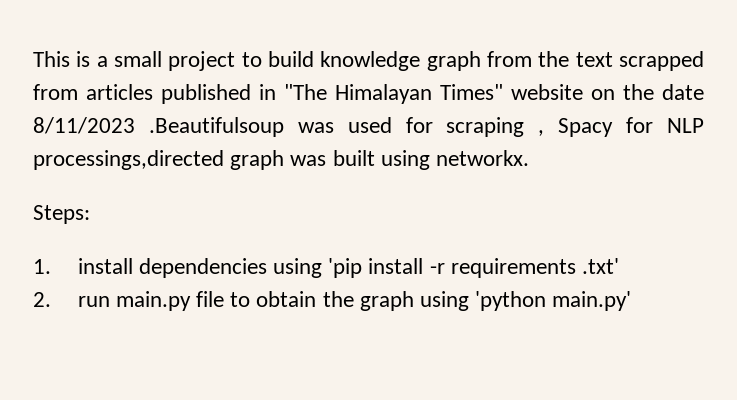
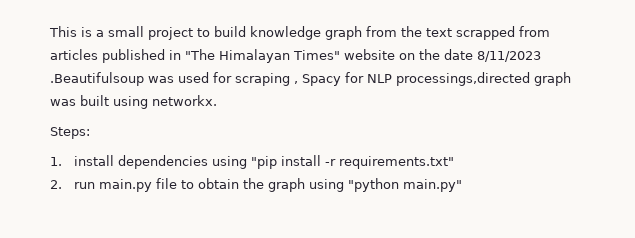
- 1. install dependencies using 'pip install -r requirements .txt'
+ 1. install dependencies using "pip install -r requirements.txt"
- 2. run main.py file to obtain the graph using 'python main.py'
+ 2. run main.py file to obtain the graph using "python main.py"

